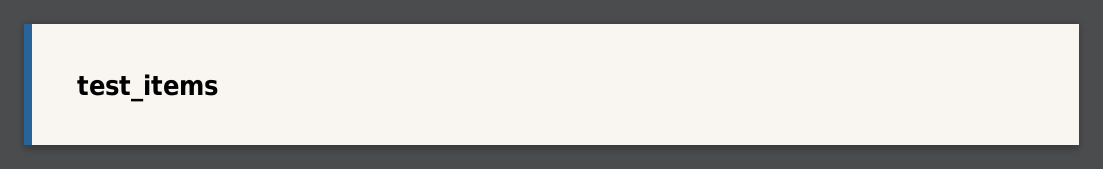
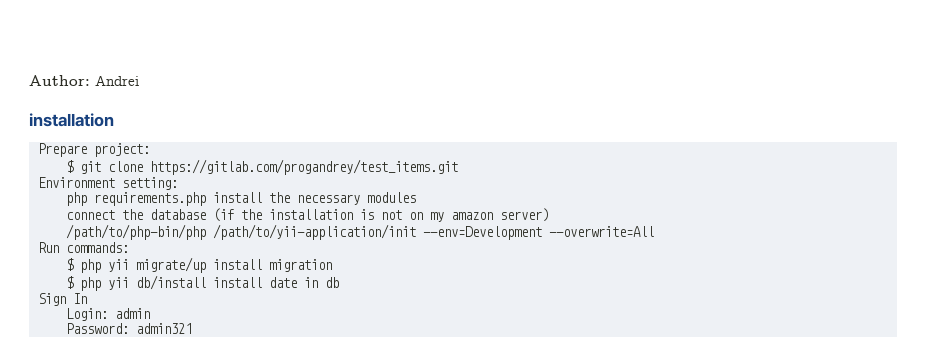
- test_items
+ Author: Andrei
+ installation
+ Prepare project:
+ $ git clone https://gitlab.com/progandrey/test_items.git
+ Environment setting:
+ php requirements.php install the necessary modules
+ connect the database (if the installation is not on my amazon server)
+ /path/to/php-bin/php /path/to/yii-application/init --env=Development --overwrite=All
+ Run commands:
+ $ php yii migrate/up install migration
+ $ php yii db/install install date in db
+ Sign In
+ Login: admin
+ Password: admin321

